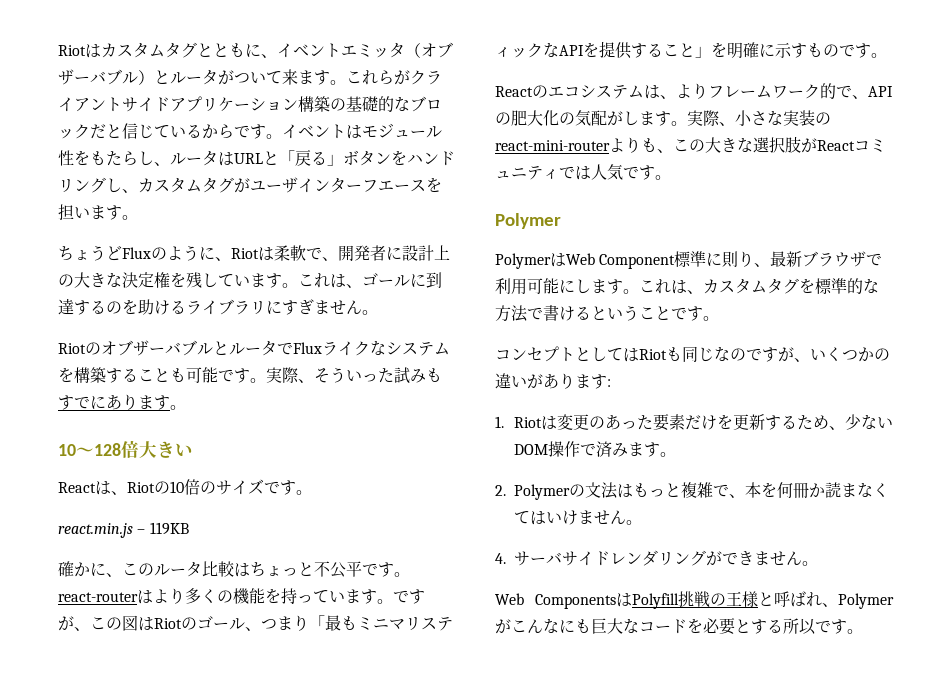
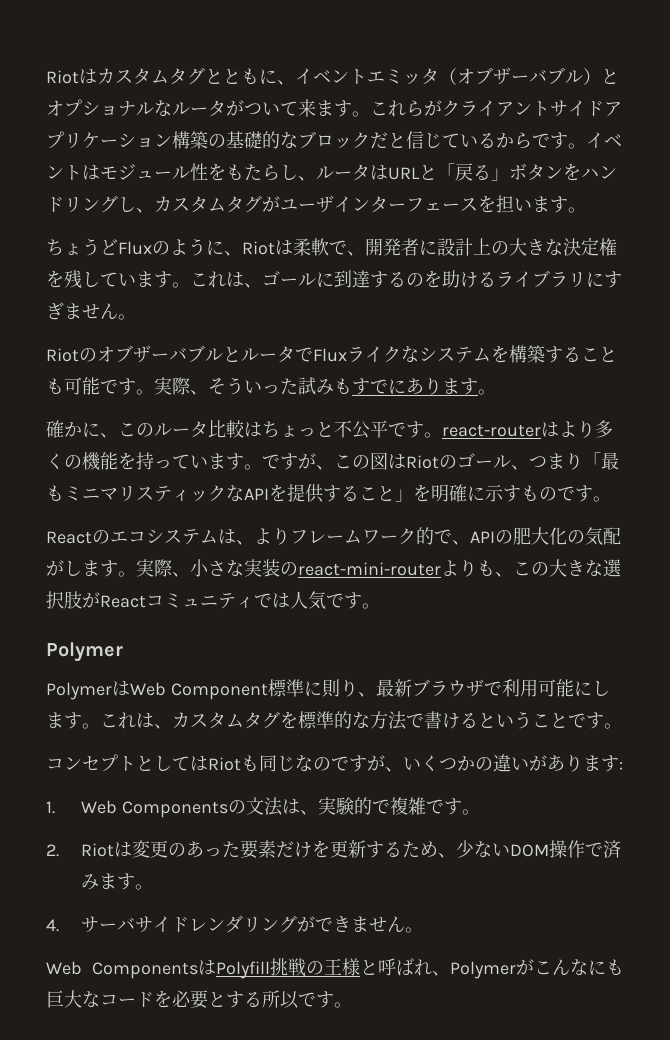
- Riotはカスタムタグとともに、イベントエミッタ（オブザーバブル）とルータがついて来ます。
+ Riotはカスタムタグとともに、イベントエミッタ（オブザーバブル）とオプショナルなルータがついて来ます。
- イベントはモジュール性をもたらし、ルータはURLと「戻る」ボタンをハンドリングし、カスタムタグがユーザインターフエースを担います。
+ イベントはモジュール性をもたらし、ルータはURLと「戻る」ボタンをハンドリングし、カスタムタグがユーザインターフェースを担います。
- 10〜128倍大きい
- Reactは、Riotの10倍のサイズです。
- react.min.js – 119KB
- 1. Riotは変更のあった要素だけを更新するため、少ないDOM操作で済みます。
+ 1. Web Componentsの文法は、実験的で複雑です。
+ 2. Riotは変更のあった要素だけを更新するため、少ないDOM操作で済みます。
- 2. Polymerの文法はもっと複雑で、本を何冊か読まなくてはいけません。

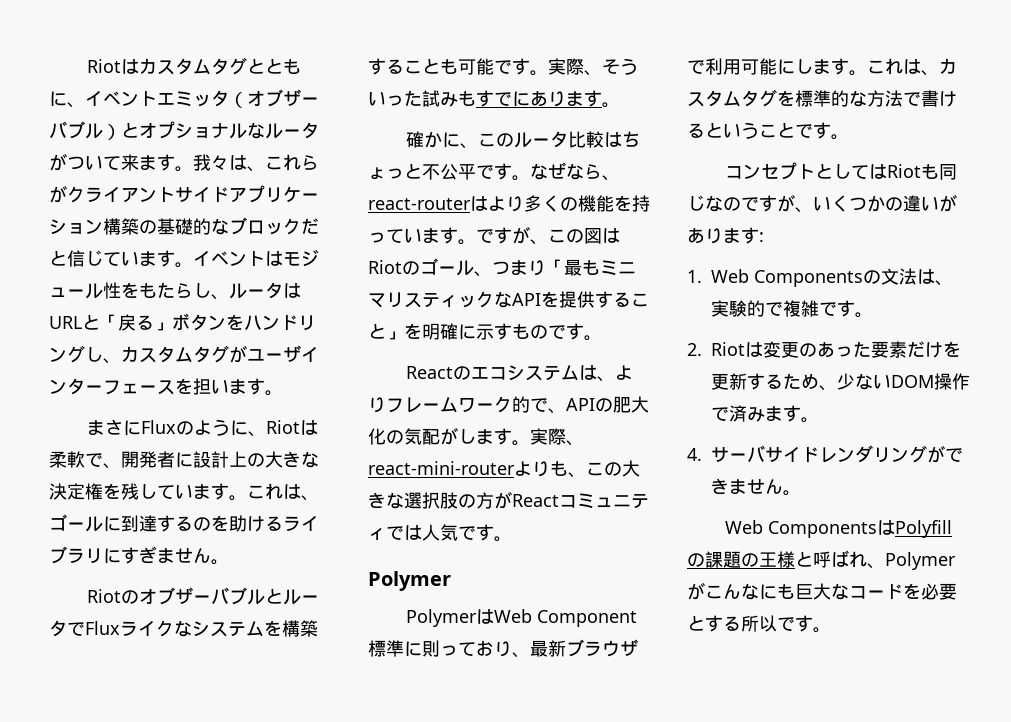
- これらがクライアントサイドアプリケーション構築の基礎的なブロックだと信じているからです。
+ 我々は、これらがクライアントサイドアプリケーション構築の基礎的なブロックだと信じています。
- ちょうどFluxのように、Riotは柔軟で、開発者に設計上の大きな決定権を残しています。
+ まさにFluxのように、Riotは柔軟で、開発者に設計上の大きな決定権を残しています。
- 確かに、このルータ比較はちょっと不公平です。react-routerはより多くの機能を持っています。
+ 確かに、このルータ比較はちょっと不公平です。なぜなら、react-routerはより多くの機能を持っています。
- 実際、小さな実装のreact-mini-routerよりも、この大きな選択肢がReactコミュニティでは人気です。
+ 実際、react-mini-routerよりも、この大きな選択肢の方がReactコミュニティでは人気です。
- PolymerはWeb Component標準に則り、最新ブラウザで利用可能にします。
+ PolymerはWeb Component標準に則っており、最新ブラウザで利用可能にします。
- Web ComponentsはPolyfill挑戦の王様と呼ばれ、Polymerがこんなにも巨大なコードを必要とする所以です。
+ Web ComponentsはPolyfillの課題の王様と呼ばれ、Polymerがこんなにも巨大なコードを必要とする所以です。

